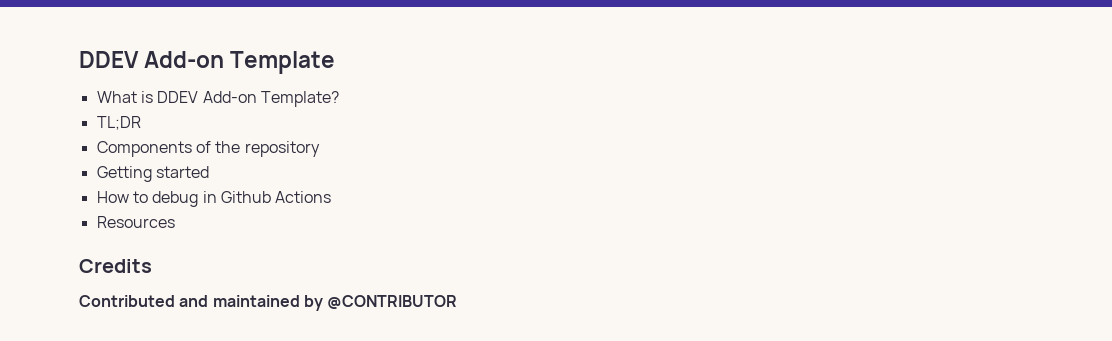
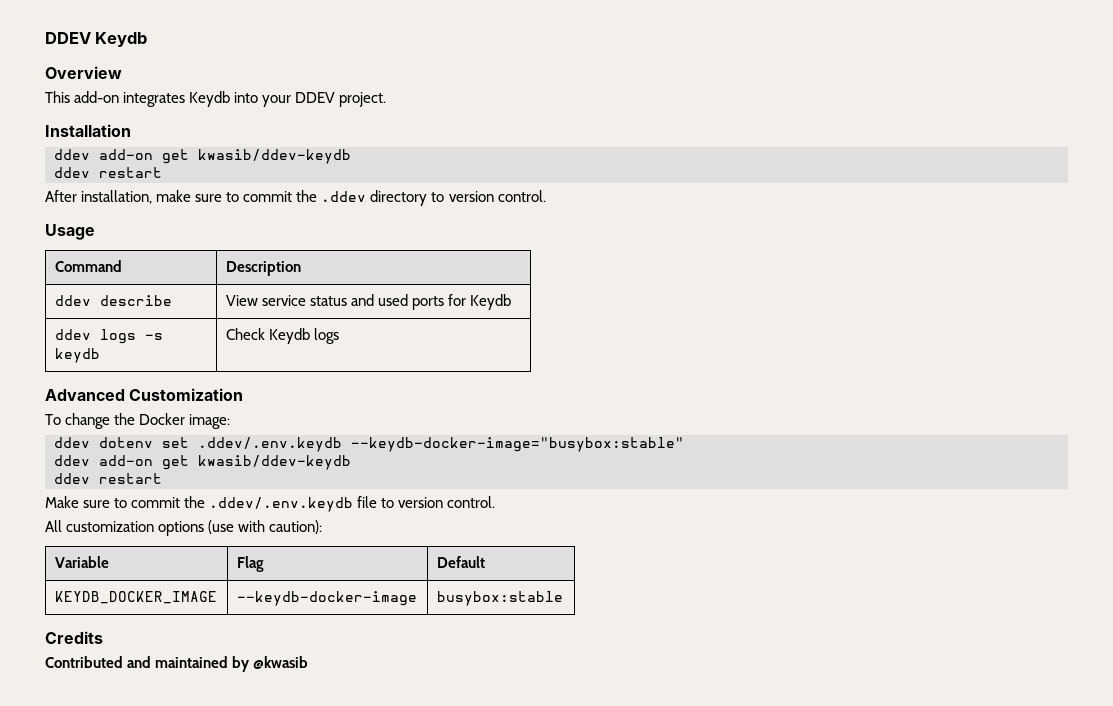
- DDEV Add-on Template
- What is DDEV Add-on Template?
- TL;DR
- Components of the repository
- Getting started
- How to debug in Github Actions
- Resources
+ DDEV Keydb
+ Overview
+ This add-on integrates Keydb into your DDEV project.
+ Installation
+ ddev add-on get kwasib/ddev-keydb
+ ddev restart
+ After installation, make sure to commit the .ddev directory to version control.
+ Usage
+ Command | Description
+ ddev describe | View service status and used ports for Keydb
+ ddev logs -s keydb | Check Keydb logs
+ Advanced Customization
+ To change the Docker image:
+ ddev dotenv set .ddev/.env.keydb --keydb-docker-image="busybox:stable"
+ ddev add-on get kwasib/ddev-keydb
+ ddev restart
+ Make sure to commit the .ddev/.env.keydb file to version control.
+ All customization options (use with caution):
+ Variable | Flag | Default
+ KEYDB_DOCKER_IMAGE | --keydb-docker-image | busybox:stable
- Contributed and maintained by @CONTRIBUTOR
+ Contributed and maintained by @kwasib

